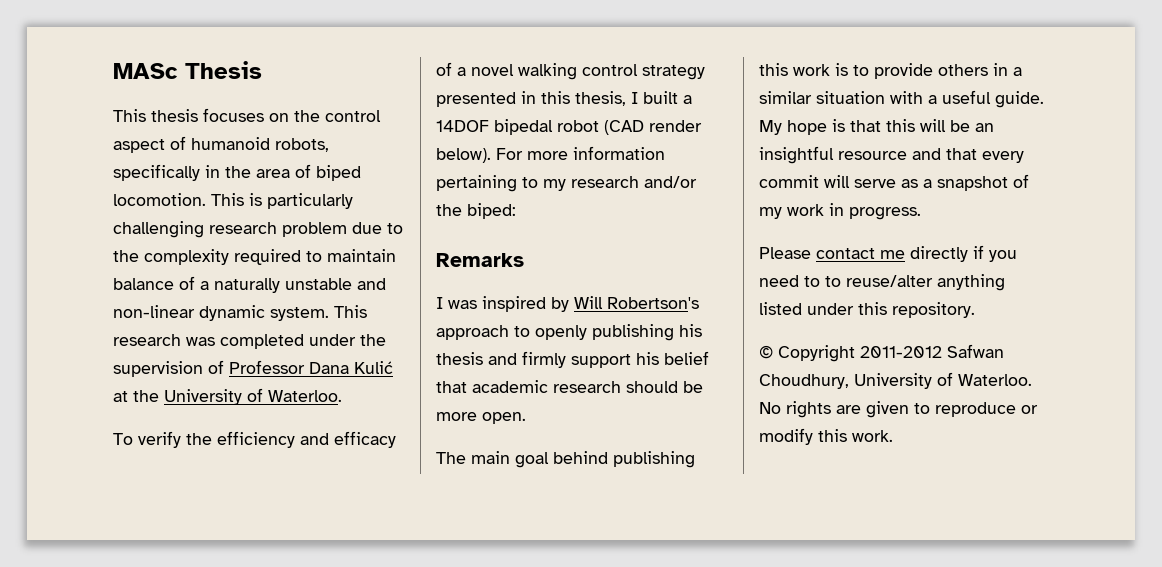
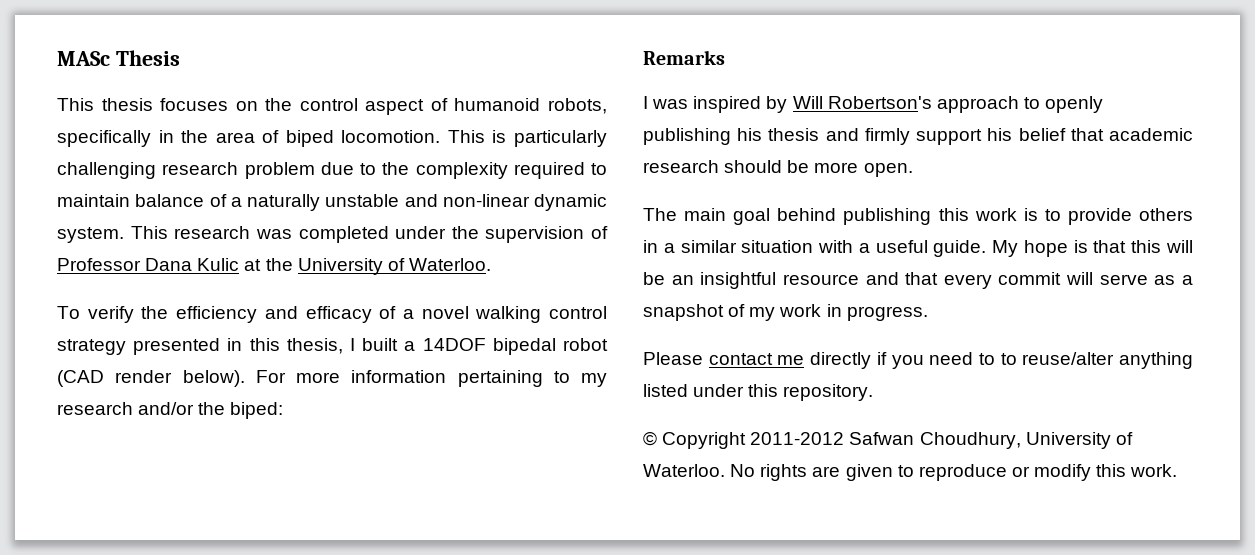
- This research was completed under the supervision of Professor Dana Kulić at the University of Waterloo.
+ This research was completed under the supervision of Professor Dana Kulic at the University of Waterloo.

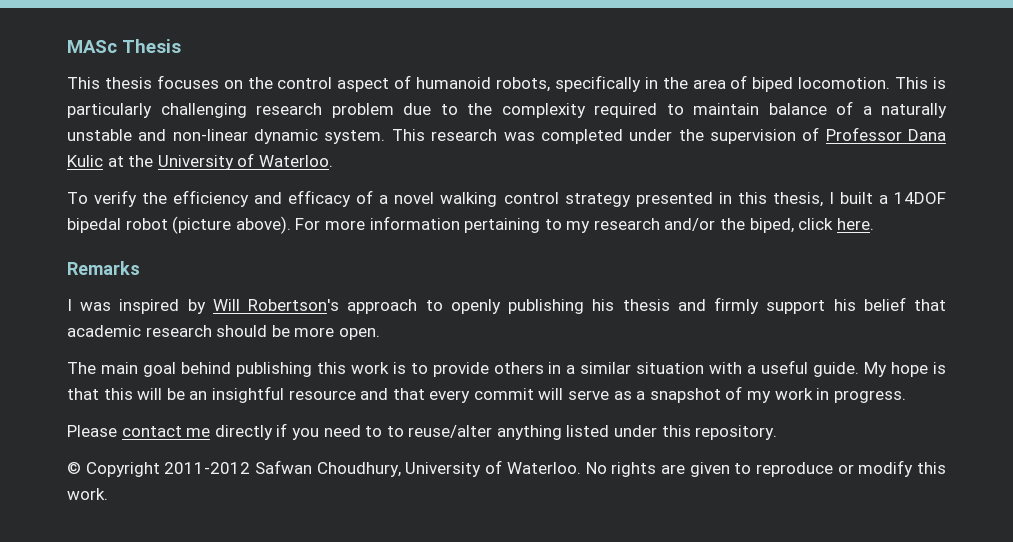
- To verify the efficiency and efficacy of a novel walking control strategy presented in this thesis, I built a 14DOF bipedal robot (CAD render below).
+ To verify the efficiency and efficacy of a novel walking control strategy presented in this thesis, I built a 14DOF bipedal robot (picture above).
- For more information pertaining to my research and/or the biped:
+ For more information pertaining to my research and/or the biped, click here.

